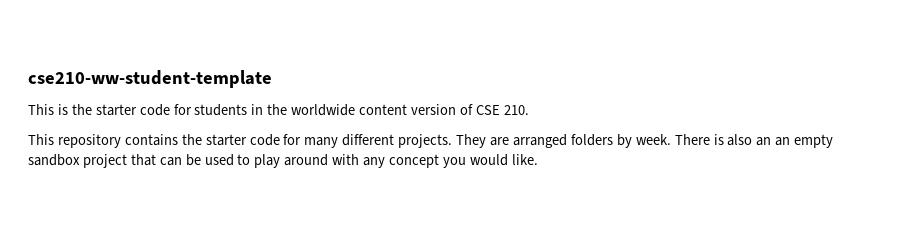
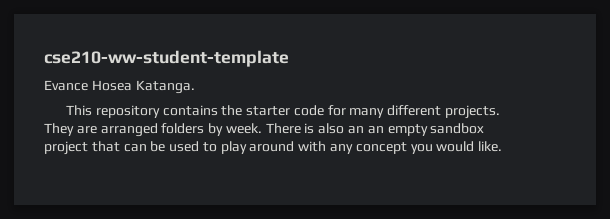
- This is the starter code for students in the worldwide content version of CSE 210.
+ Evance Hosea Katanga.

